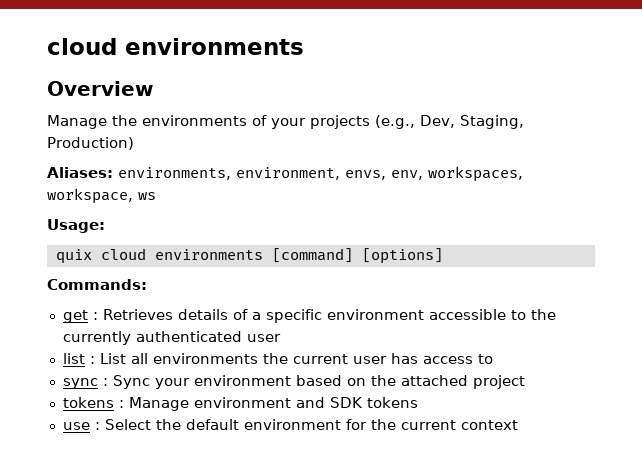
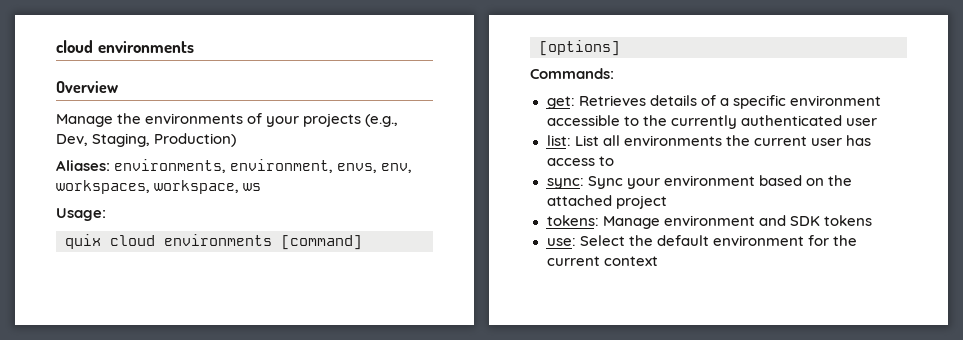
- get : Retrieves details of a specific environment accessible to the currently authenticated user
+ get: Retrieves details of a specific environment accessible to the currently authenticated user
- list : List all environments the current user has access to
+ list: List all environments the current user has access to
- sync : Sync your environment based on the attached project
+ sync: Sync your environment based on the attached project
- tokens : Manage environment and SDK tokens
+ tokens: Manage environment and SDK tokens
- use : Select the default environment for the current context
+ use: Select the default environment for the current context

